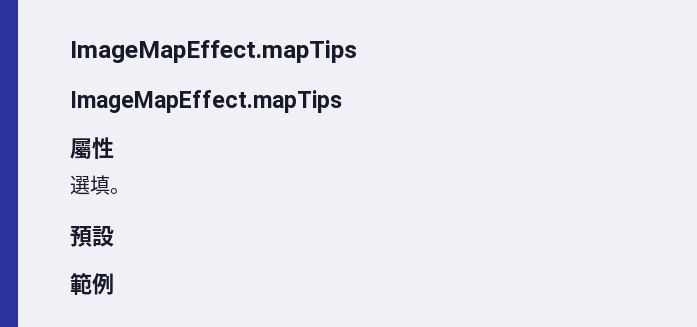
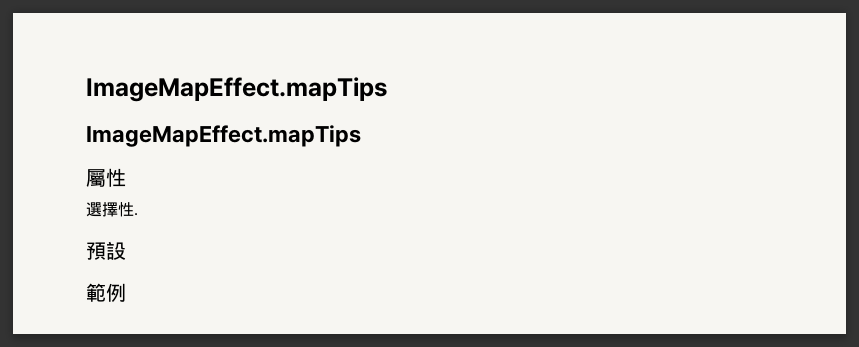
- 選填。
+ 選擇性.

